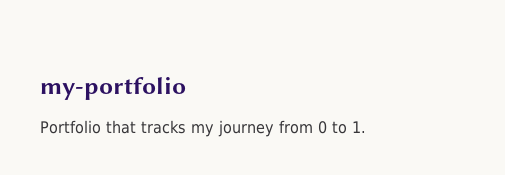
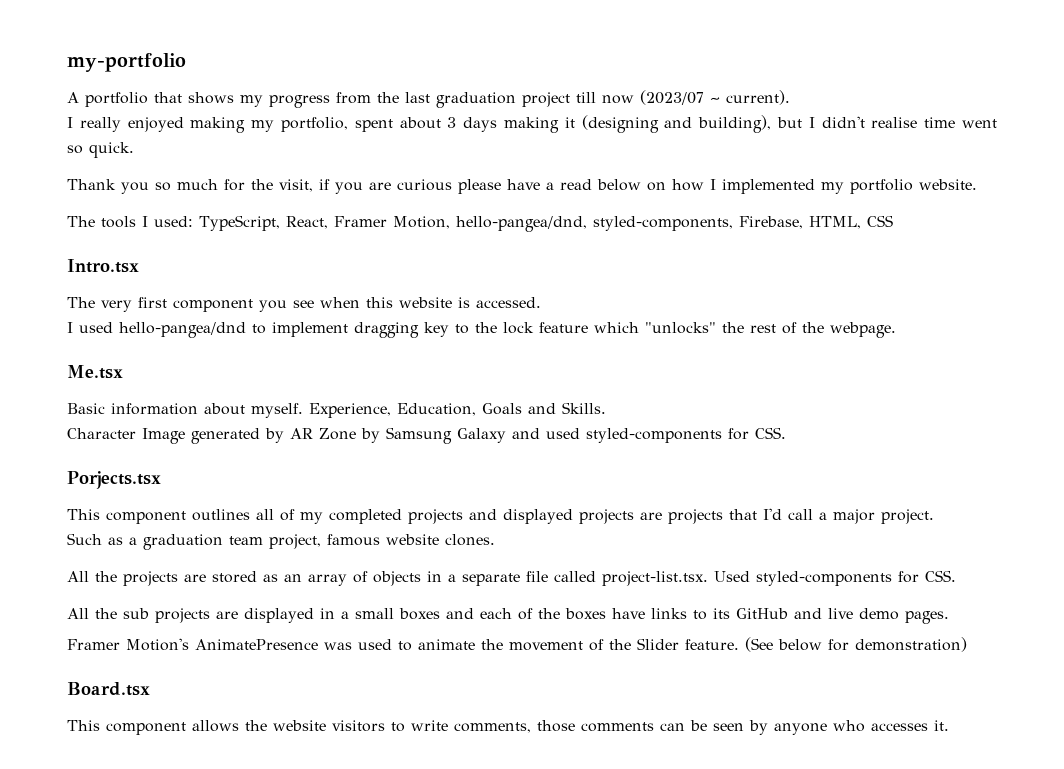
- Portfolio that tracks my journey from 0 to 1.
+ A portfolio that shows my progress from the last graduation project till now (2023/07 ~ current).
+ I really enjoyed making my portfolio, spent about 3 days making it (designing and building), but I didn't realise time went so quick.
+ Thank you so much for the visit, if you are curious please have a read below on how I implemented my portfolio website.
+ The tools I used: TypeScript, React, Framer Motion, hello-pangea/dnd, styled-components, Firebase, HTML, CSS
+ Intro.tsx
+ The very first component you see when this website is accessed.
+ I used hello-pangea/dnd to implement dragging key to the lock feature which "unlocks" the rest of the webpage.
+ Me.tsx
+ Basic information about myself. Experience, Education, Goals and Skills.
+ Character Image generated by AR Zone by Samsung Galaxy and used styled-components for CSS.
+ Porjects.tsx
+ This component outlines all of my completed projects and displayed projects are projects that I'd call a major project.
+ Such as a graduation team project, famous website clones.
+ All the projects are stored as an array of objects in a separate file called project-list.tsx. Used styled-components for CSS.
+ All the sub projects are displayed in a small boxes and each of the boxes have links to its GitHub and live demo pages.
+ Framer Motion's AnimatePresence was used to animate the movement of the Slider feature. (See below for demonstration)
+ Board.tsx
+ This component allows the website visitors to write comments, those comments can be seen by anyone who accesses it.

